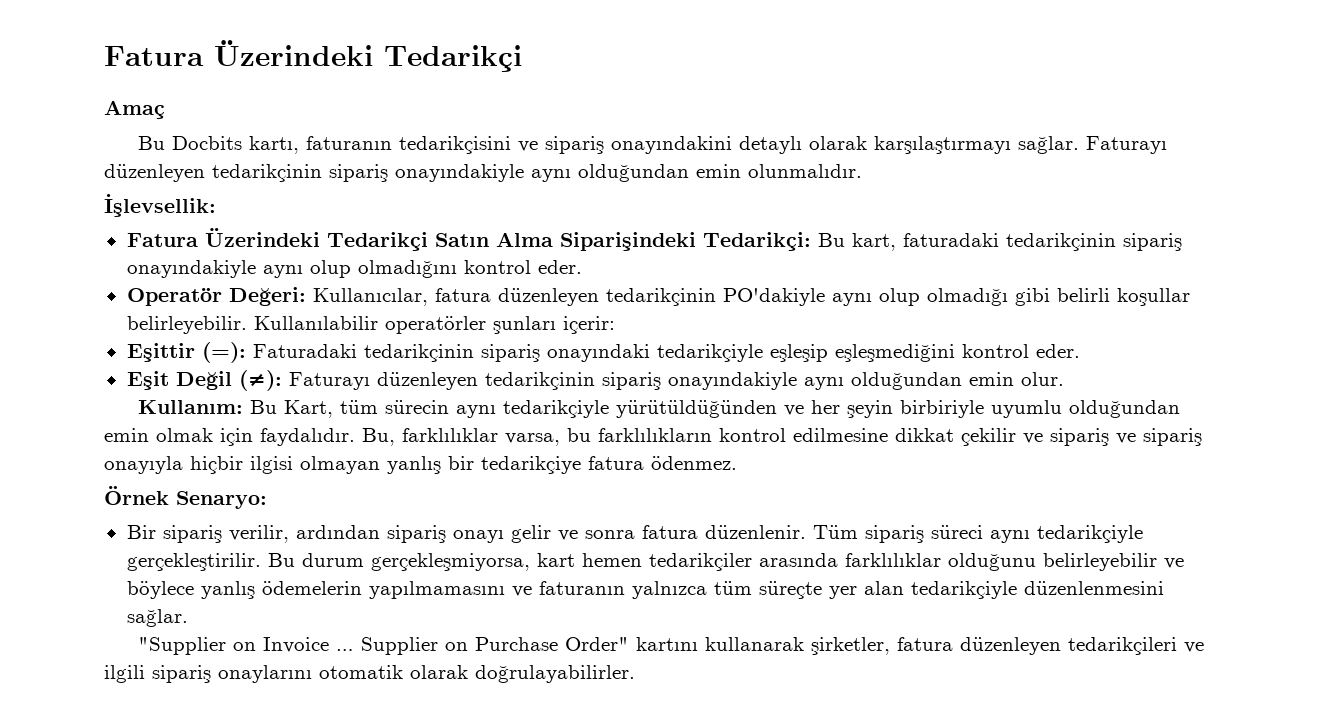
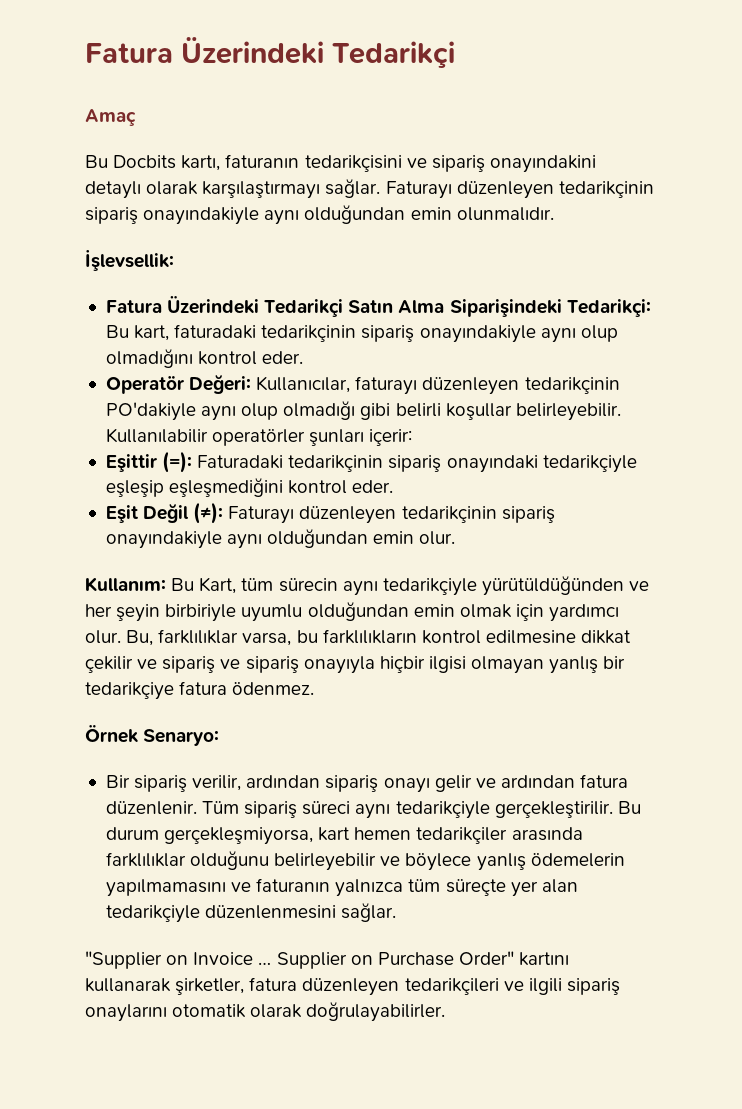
- Operatör Değeri: Kullanıcılar, fatura düzenleyen tedarikçinin PO'dakiyle aynı olup olmadığı gibi belirli koşullar belirleyebilir.
+ Operatör Değeri: Kullanıcılar, faturayı düzenleyen tedarikçinin PO'dakiyle aynı olup olmadığı gibi belirli koşullar belirleyebilir.
- Kullanım: Bu Kart, tüm sürecin aynı tedarikçiyle yürütüldüğünden ve her şeyin birbiriyle uyumlu olduğundan emin olmak için faydalıdır.
+ Kullanım: Bu Kart, tüm sürecin aynı tedarikçiyle yürütüldüğünden ve her şeyin birbiriyle uyumlu olduğundan emin olmak için yardımcı olur.
- Bir sipariş verilir, ardından sipariş onayı gelir ve sonra fatura düzenlenir.
+ Bir sipariş verilir, ardından sipariş onayı gelir ve ardından fatura düzenlenir.

